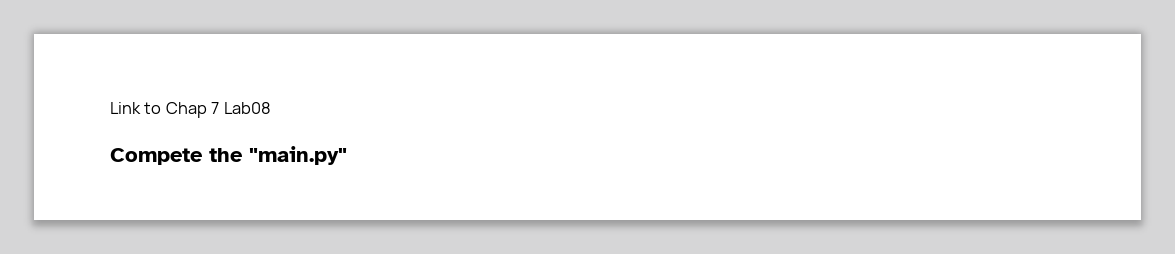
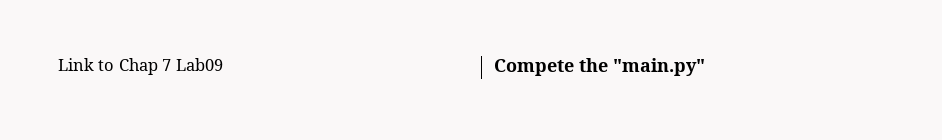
- Link to Chap 7 Lab08
+ Link to Chap 7 Lab09

